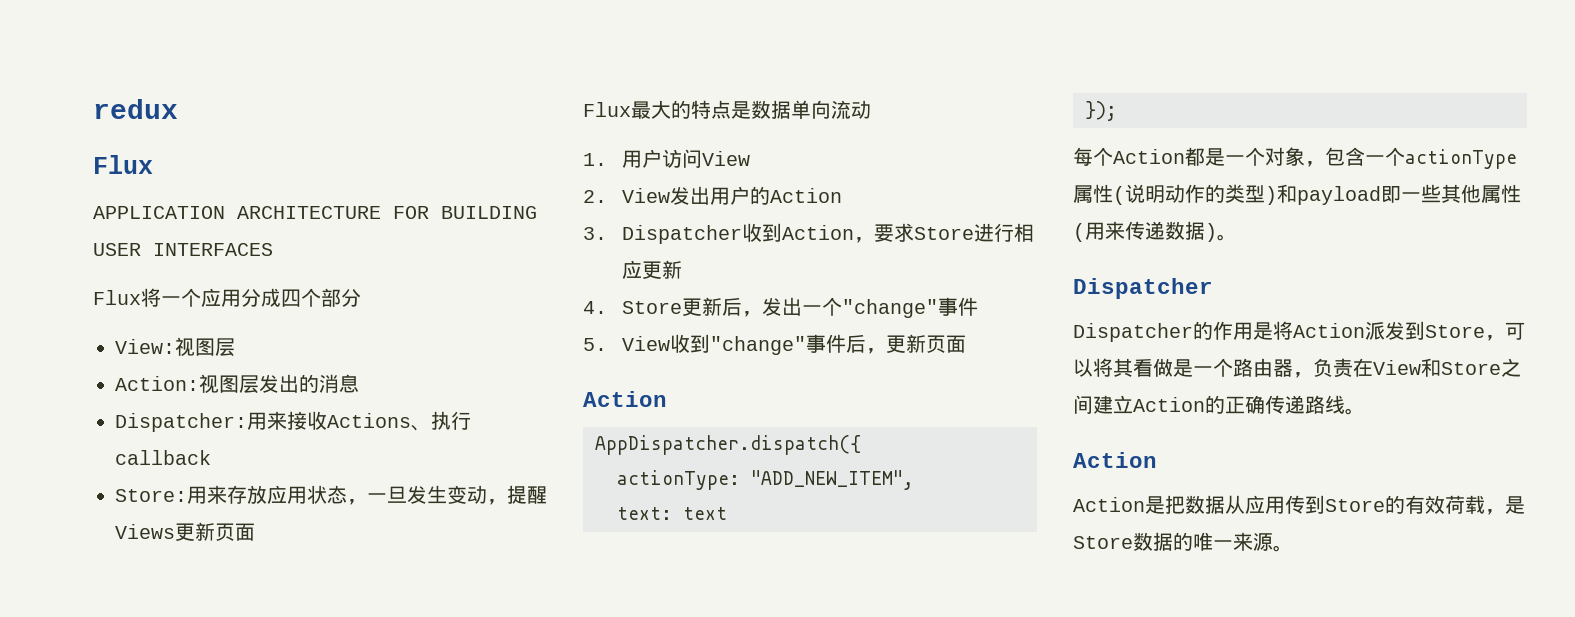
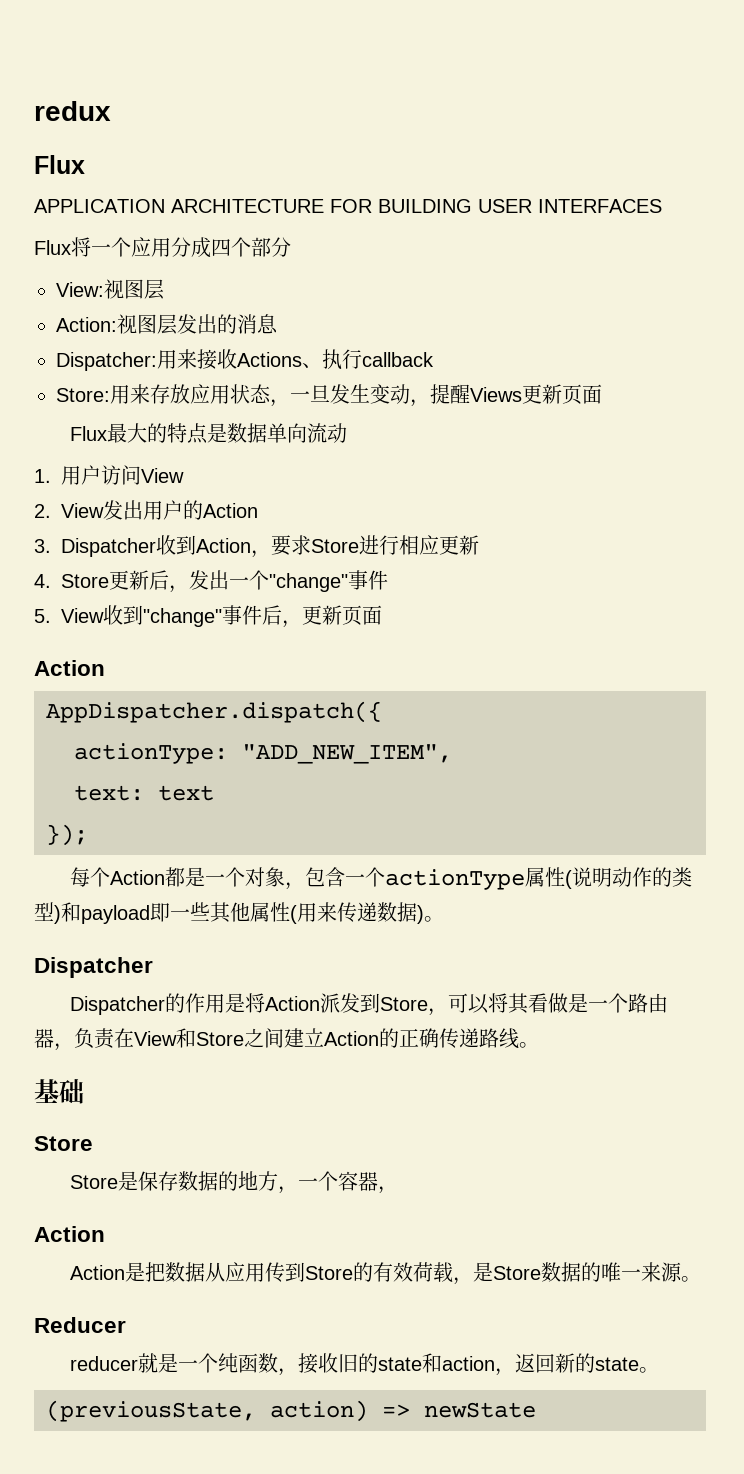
+ 基础
+ Store
+ Store是保存数据的地方，一个容器，
+ Reducer
+ reducer就是一个纯函数，接收旧的state和action，返回新的state。
+ (previousState, action) => newState

